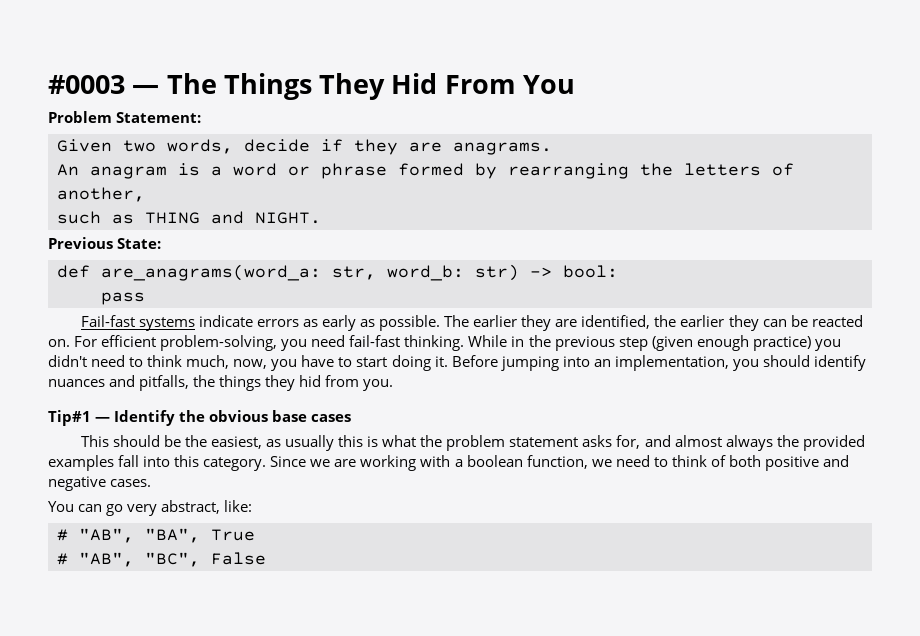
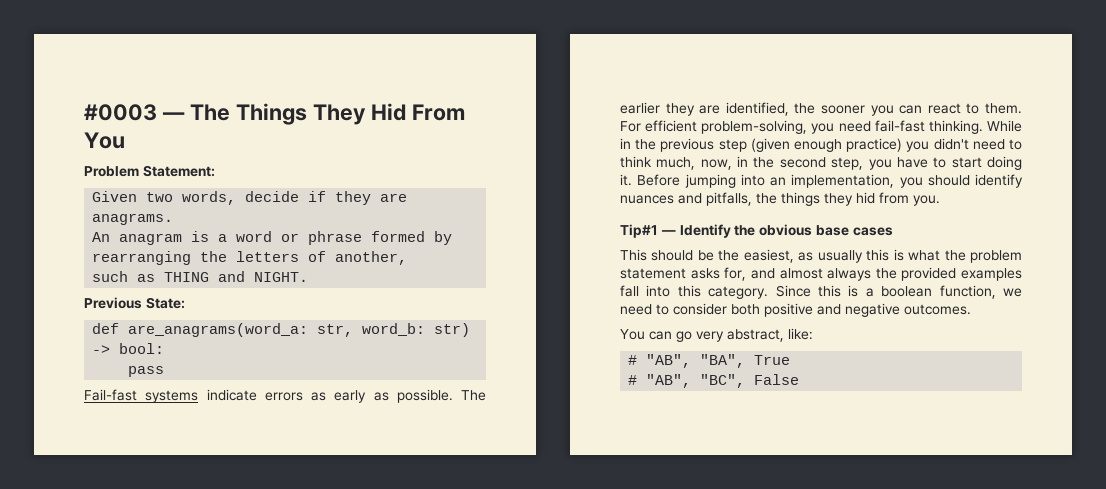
- The earlier they are identified, the earlier they can be reacted on.
+ The earlier they are identified, the sooner you can react to them.
- While in the previous step (given enough practice) you didn't need to think much, now, you have to start doing it.
+ While in the previous step (given enough practice) you didn't need to think much, now, in the second step, you have to start doing it.
- Since we are working with a boolean function, we need to think of both positive and negative cases.
+ Since this is a boolean function, we need to consider both positive and negative outcomes.

